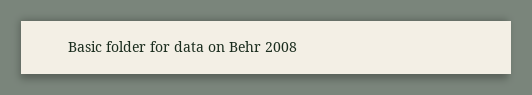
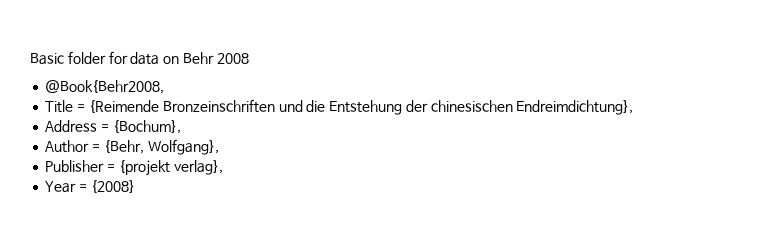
+ @Book{Behr2008,
+ Title = {Reimende Bronzeinschriften und die Entstehung der chinesischen Endreimdichtung},
+ Address = {Bochum},
+ Author = {Behr, Wolfgang},
+ Publisher = {projekt verlag},
+ Year = {2008}

